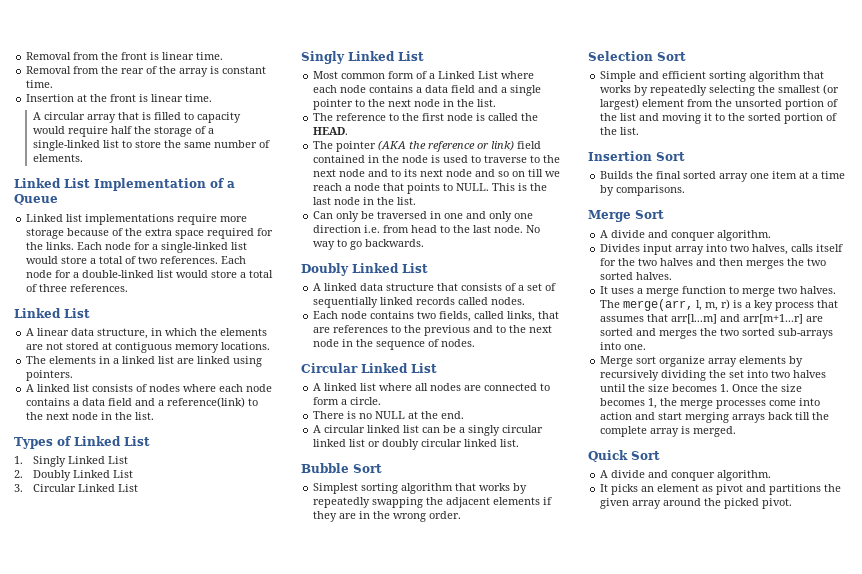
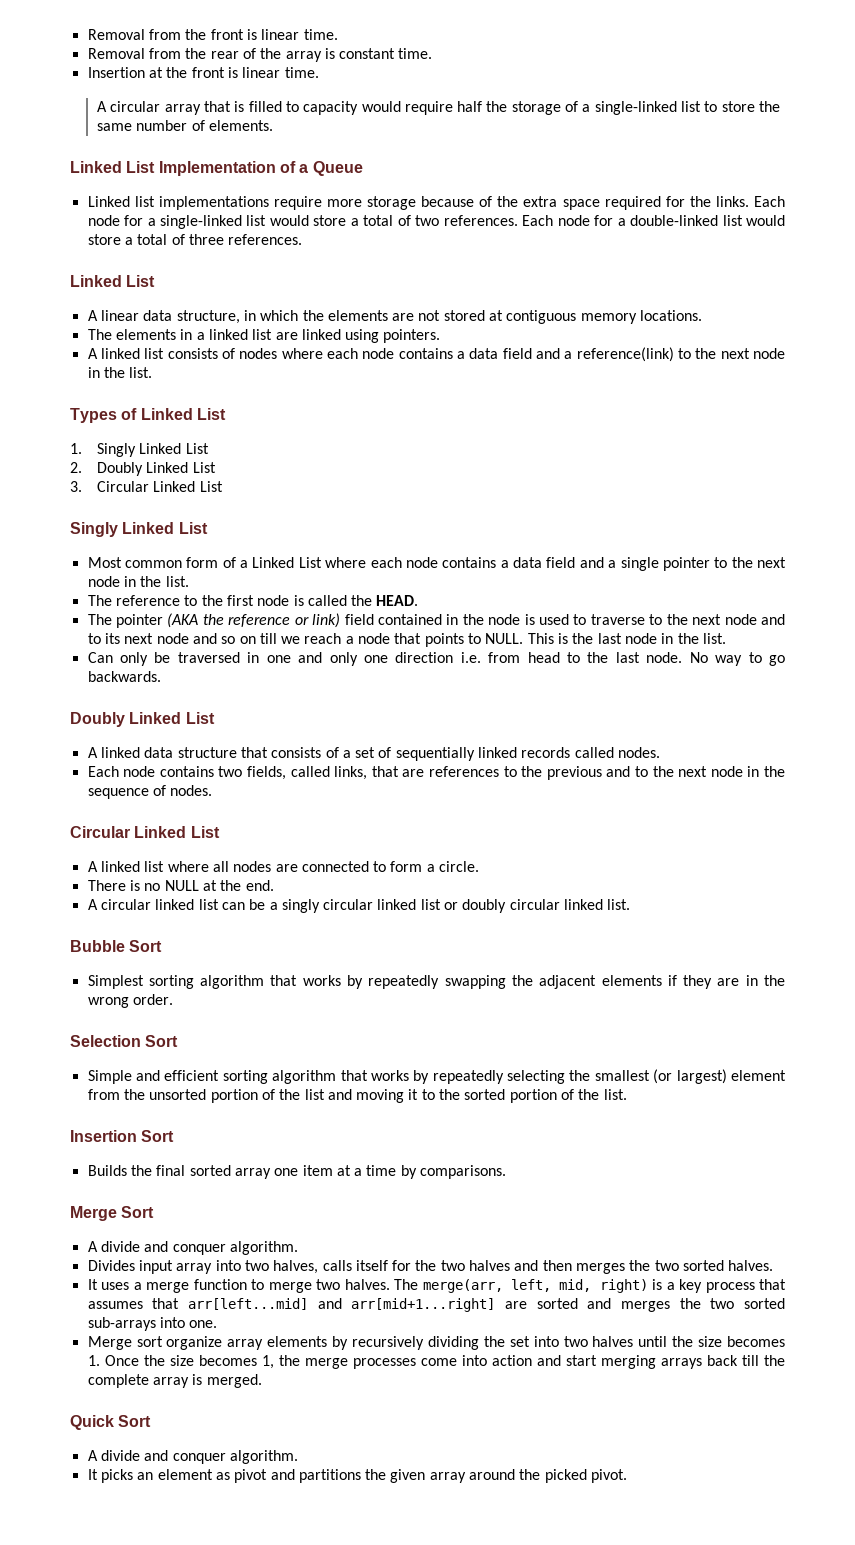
- The merge(arr, l, m, r) is a key process that assumes that arr[l...m] and arr[m+1...r] are sorted and merges the two sorted sub-arrays into one.
+ The merge(arr, left, mid, right) is a key process that assumes that arr[left...mid] and arr[mid+1...right] are sorted and merges the two sorted sub-arrays into one.

